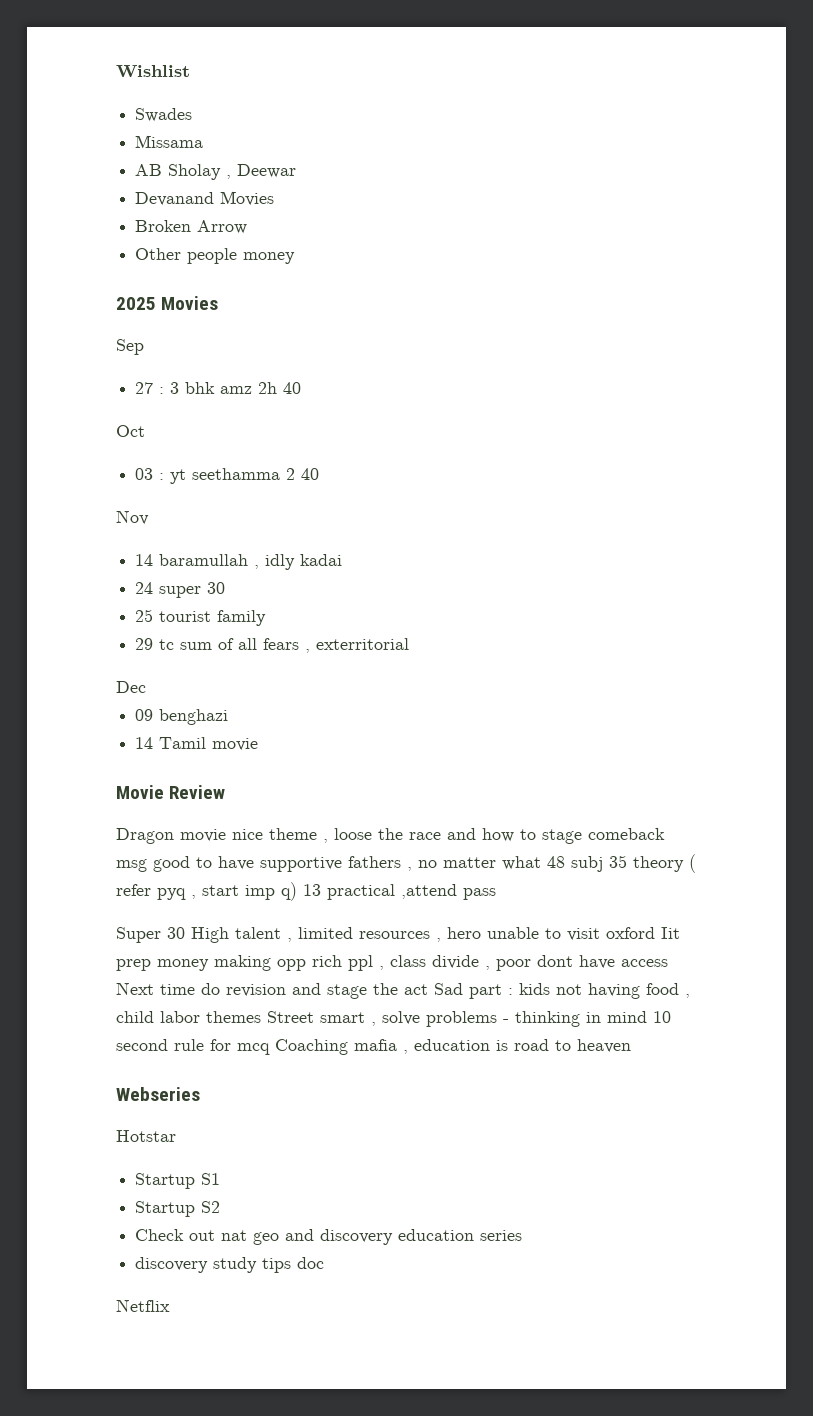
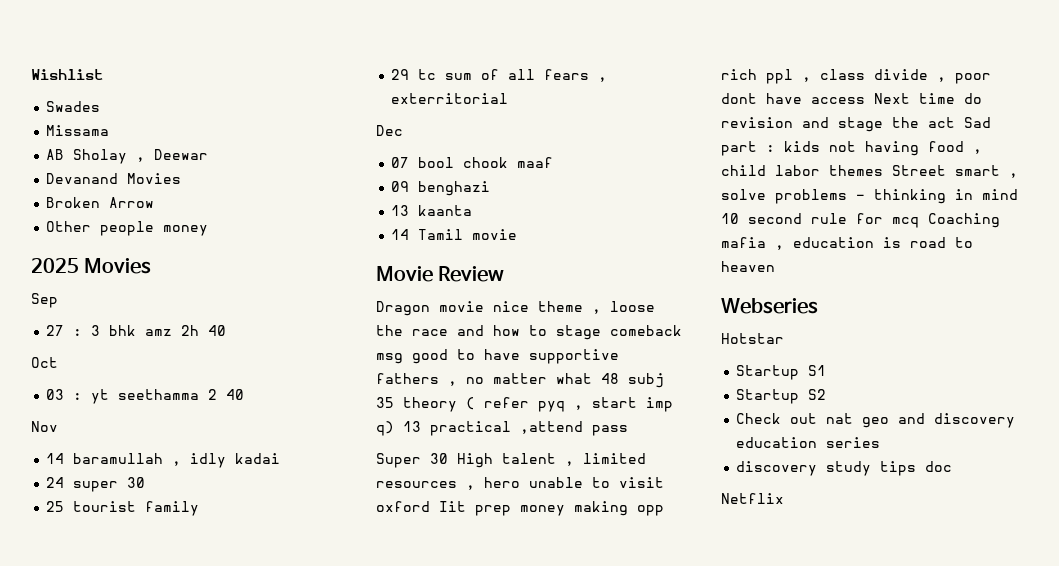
+ 07 bool chook maaf
+ 13 kaanta

